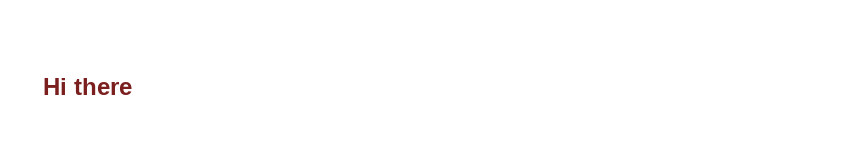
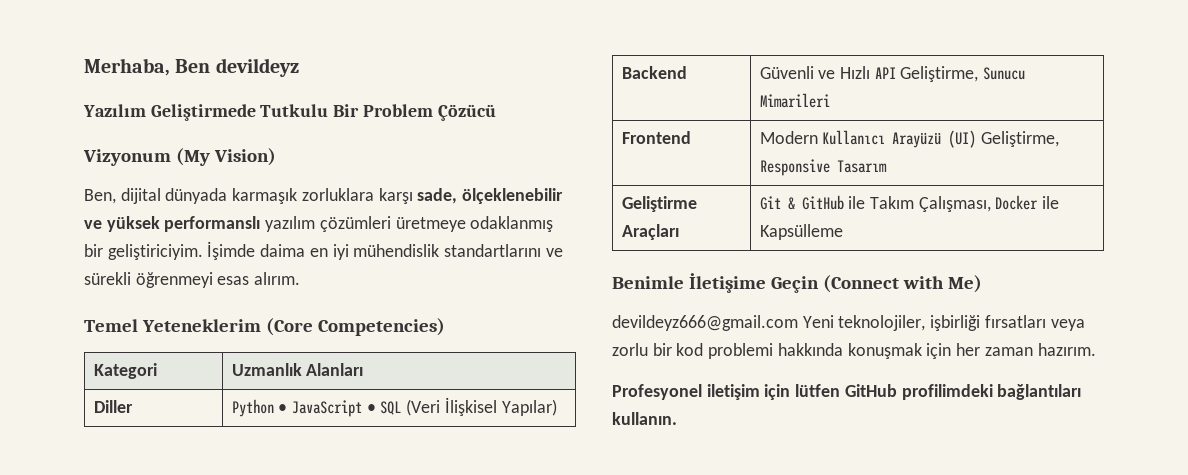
- Hi there
+ Merhaba, Ben devildeyz
+ Yazılım Geliştirmede Tutkulu Bir Problem Çözücü
+ Vizyonum (My Vision)
+ Ben, dijital dünyada karmaşık zorluklara karşı sade, ölçeklenebilir ve yüksek performanslı yazılım çözümleri üretmeye odaklanmış bir geliştiriciyim. İşimde daima en iyi mühendislik standartlarını ve sürekli öğrenmeyi esas alırım.
+ Temel Yeteneklerim (Core Competencies)
+ Kategori | Uzmanlık Alanları
+ Diller | Python • JavaScript • SQL (Veri İlişkisel Yapılar)
+ Backend | Güvenli ve Hızlı API Geliştirme, Sunucu Mimarileri
+ Frontend | Modern Kullanıcı Arayüzü (UI) Geliştirme, Responsive Tasarım
+ Geliştirme Araçları | Git & GitHub ile Takım Çalışması, Docker ile Kapsülleme
+ Benimle İletişime Geçin (Connect with Me)
+ devildeyz666@gmail.com Yeni teknolojiler, işbirliği fırsatları veya zorlu bir kod problemi hakkında konuşmak için her zaman hazırım.
+ Profesyonel iletişim için lütfen GitHub profilimdeki bağlantıları kullanın.

